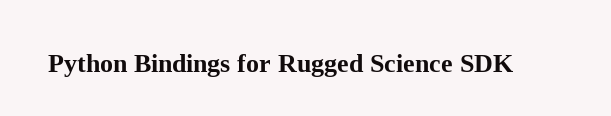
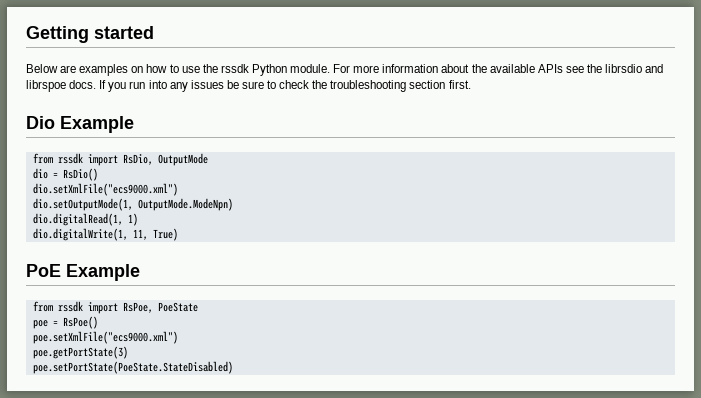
- Python Bindings for Rugged Science SDK
+ Getting started
+ Below are examples on how to use the rssdk Python module. For more information about the available APIs see the librsdio and librspoe docs. If you run into any issues be sure to check the troubleshooting section first.
+ Dio Example
+ from rssdk import RsDio, OutputMode
+ dio = RsDio()
+ dio.setXmlFile("ecs9000.xml")
+ dio.setOutputMode(1, OutputMode.ModeNpn)
+ dio.digitalRead(1, 1)
+ dio.digitalWrite(1, 11, True)
+ PoE Example
+ from rssdk import RsPoe, PoeState
+ poe = RsPoe()
+ poe.setXmlFile("ecs9000.xml")
+ poe.getPortState(3)
+ poe.setPortState(PoeState.StateDisabled)

